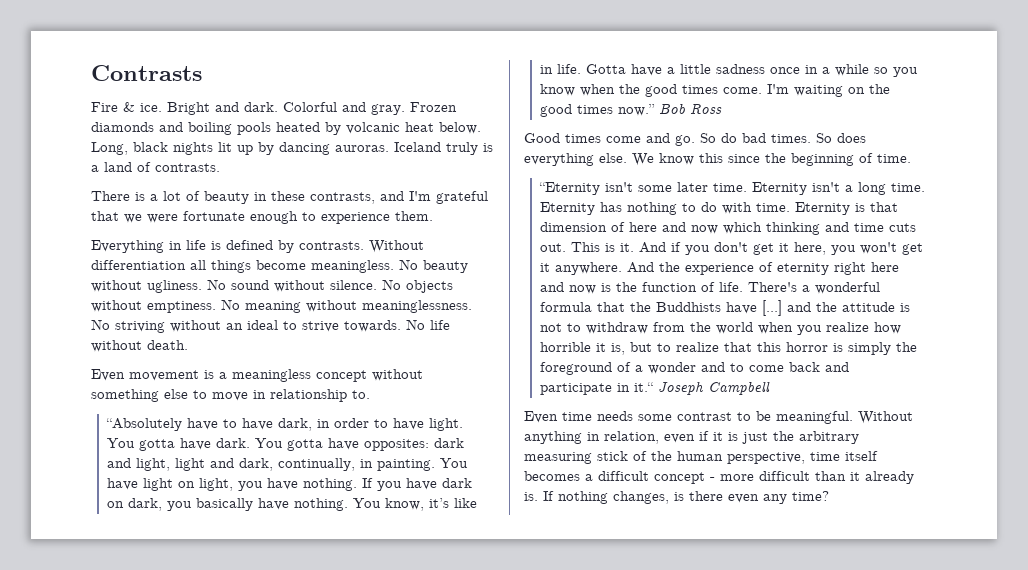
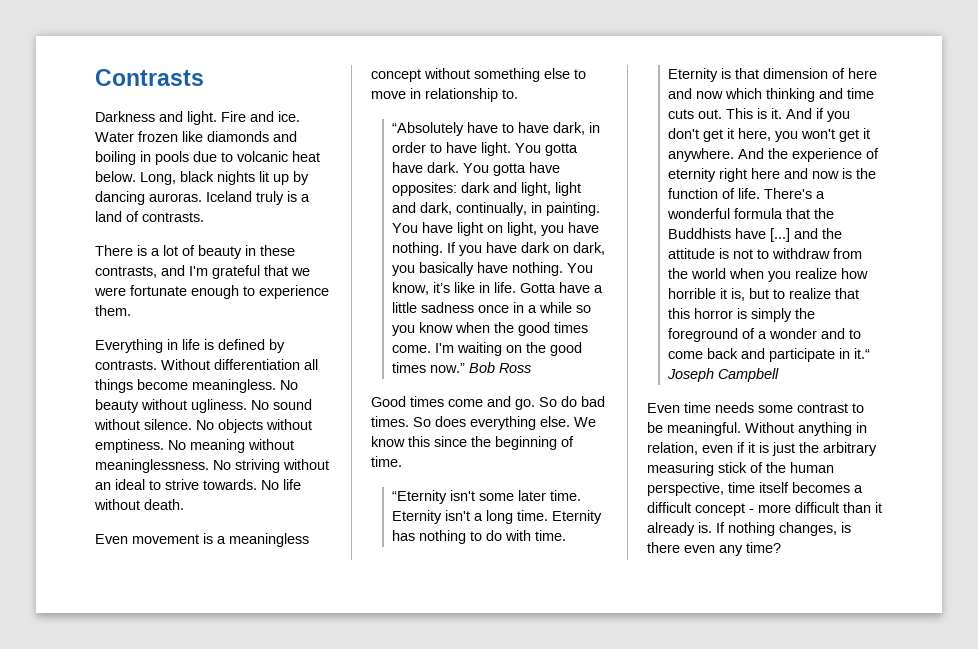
- Fire & ice. Bright and dark. Colorful and gray. Frozen diamonds and boiling pools heated by volcanic heat below.
+ Darkness and light. Fire and ice. Water frozen like diamonds and boiling in pools due to volcanic heat below.

